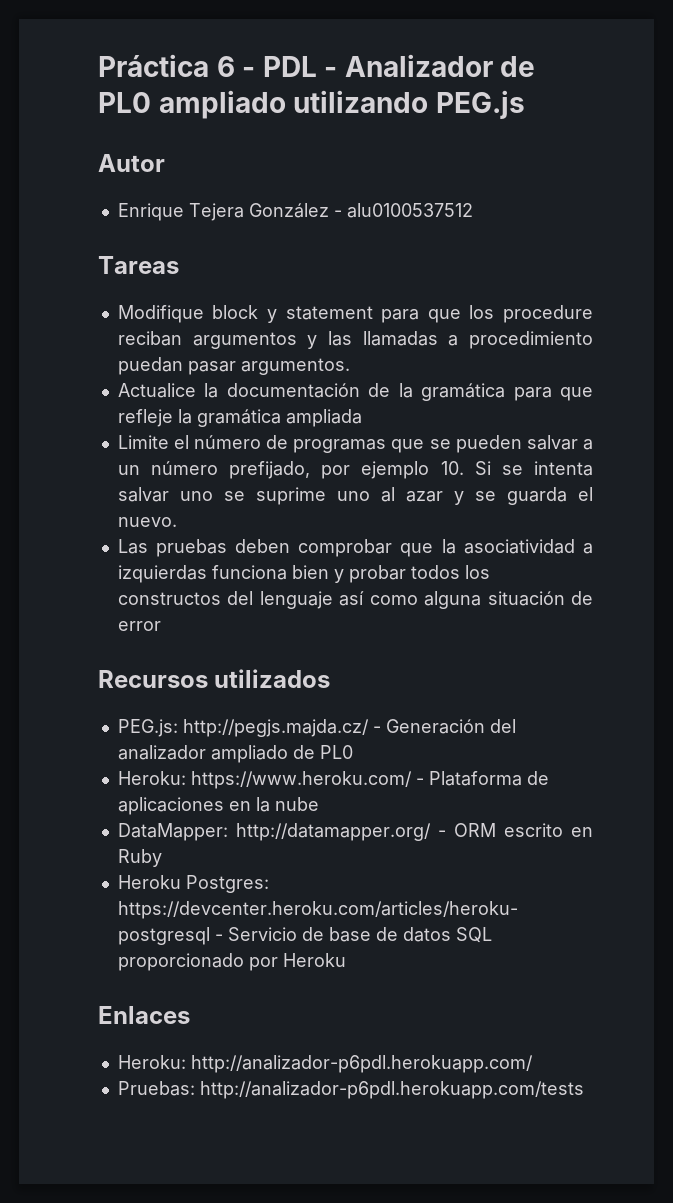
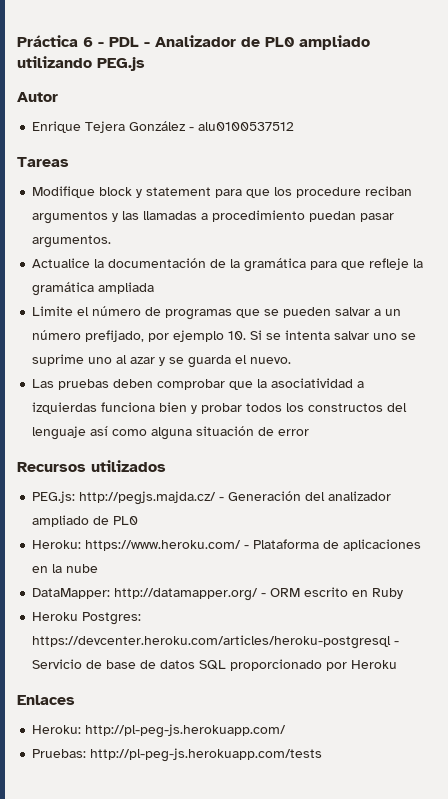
- Heroku: http://analizador-p6pdl.herokuapp.com/
+ Heroku: http://pl-peg-js.herokuapp.com/
- Pruebas: http://analizador-p6pdl.herokuapp.com/tests
+ Pruebas: http://pl-peg-js.herokuapp.com/tests

